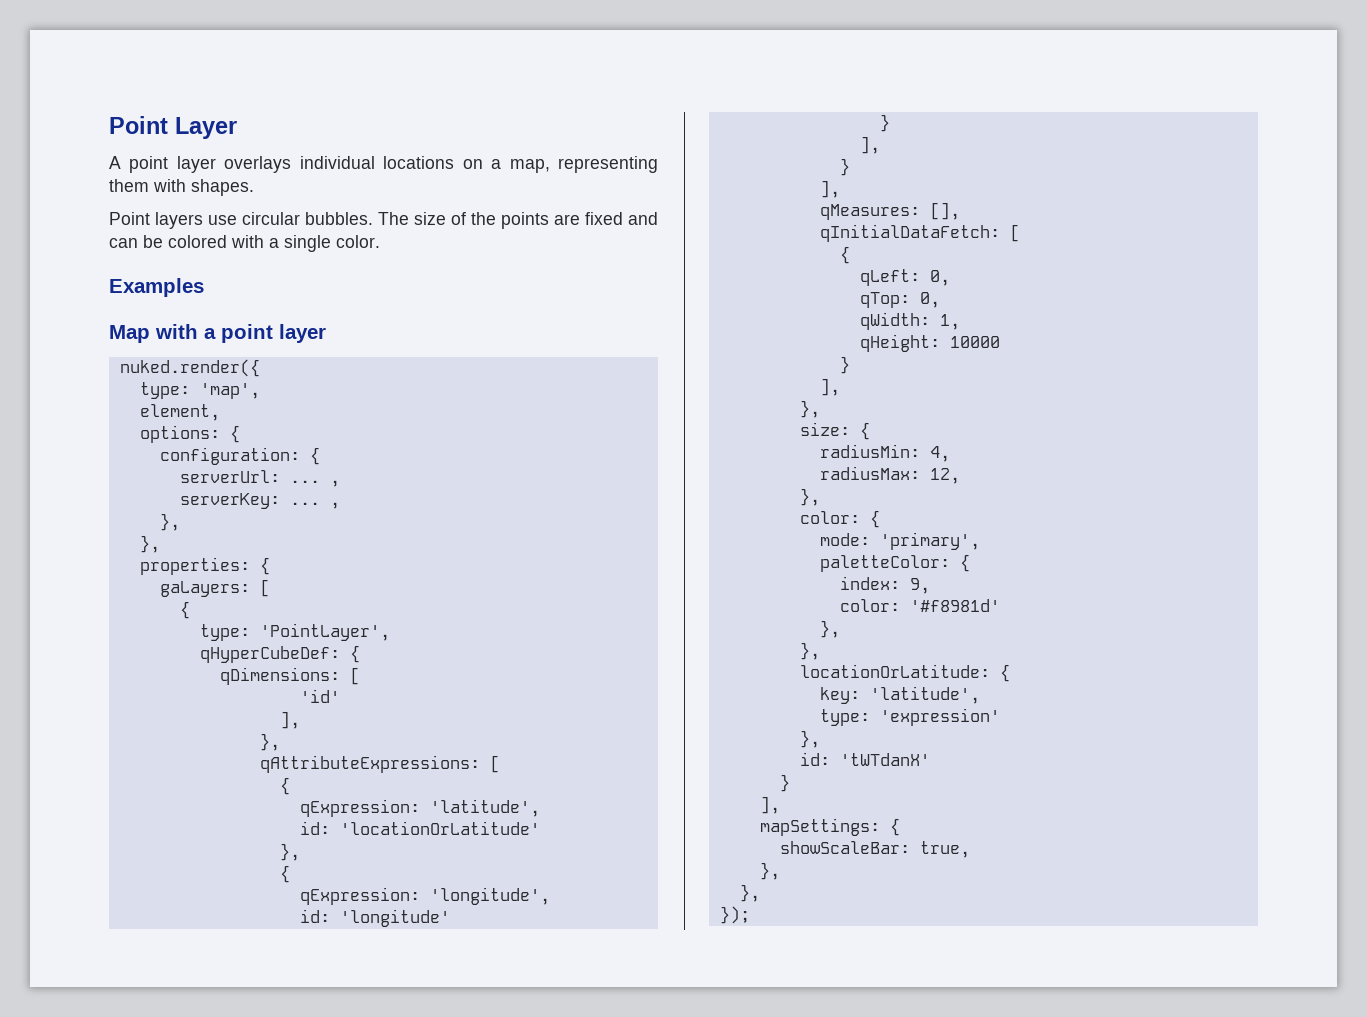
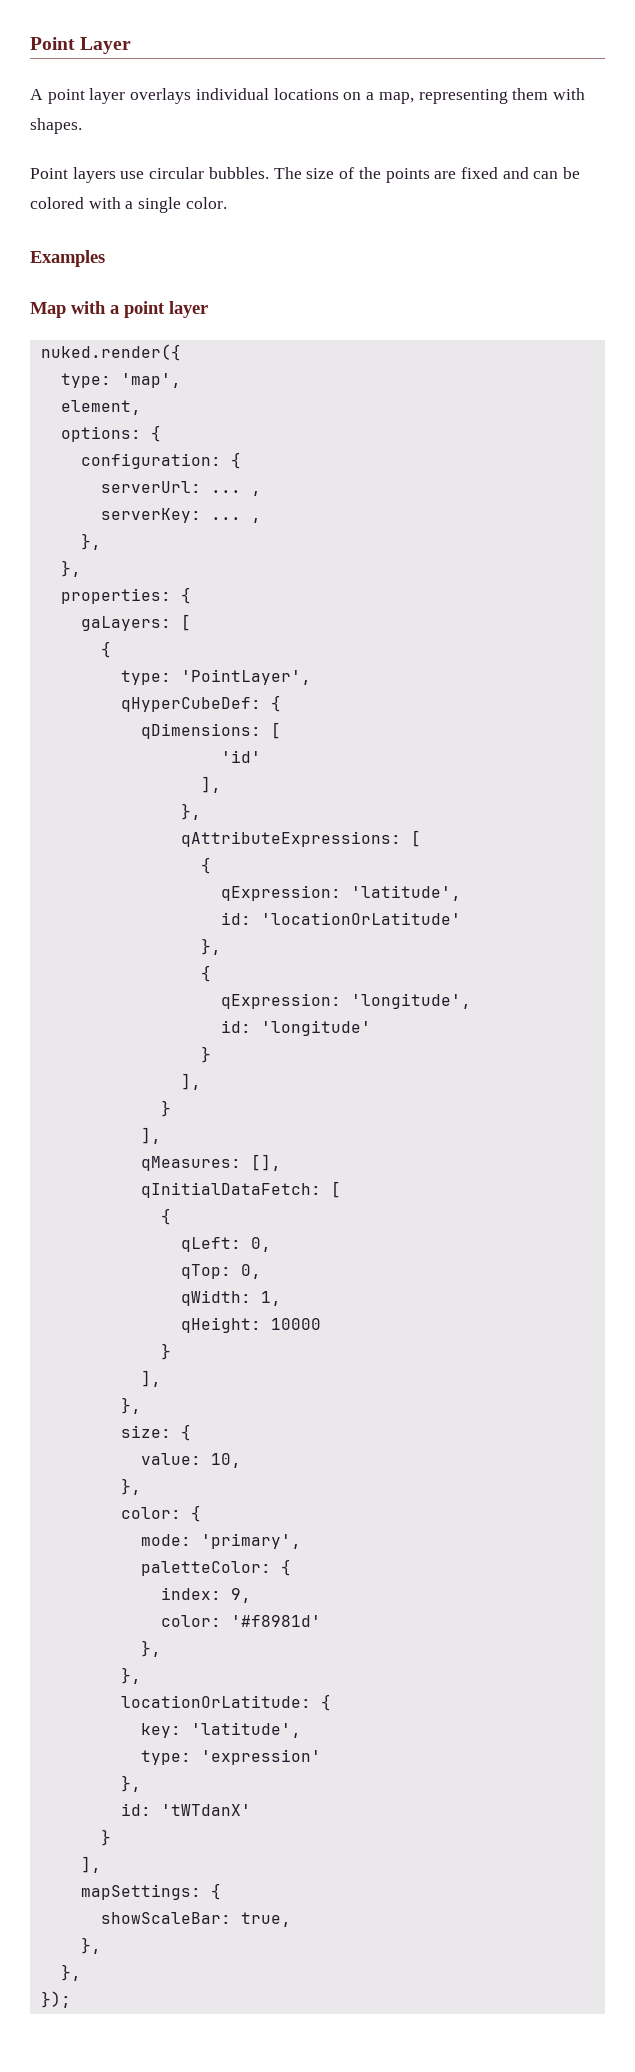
- radiusMin: 4,
- radiusMax: 12,
+ value: 10,

